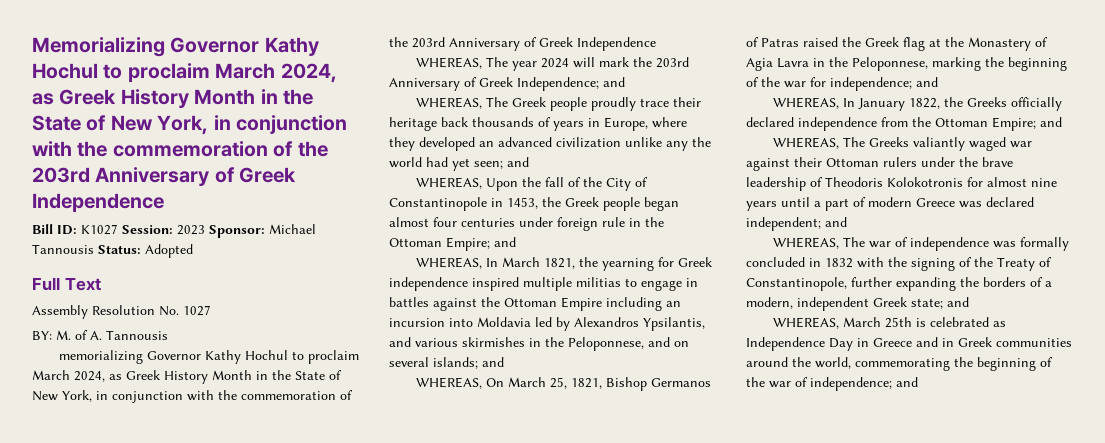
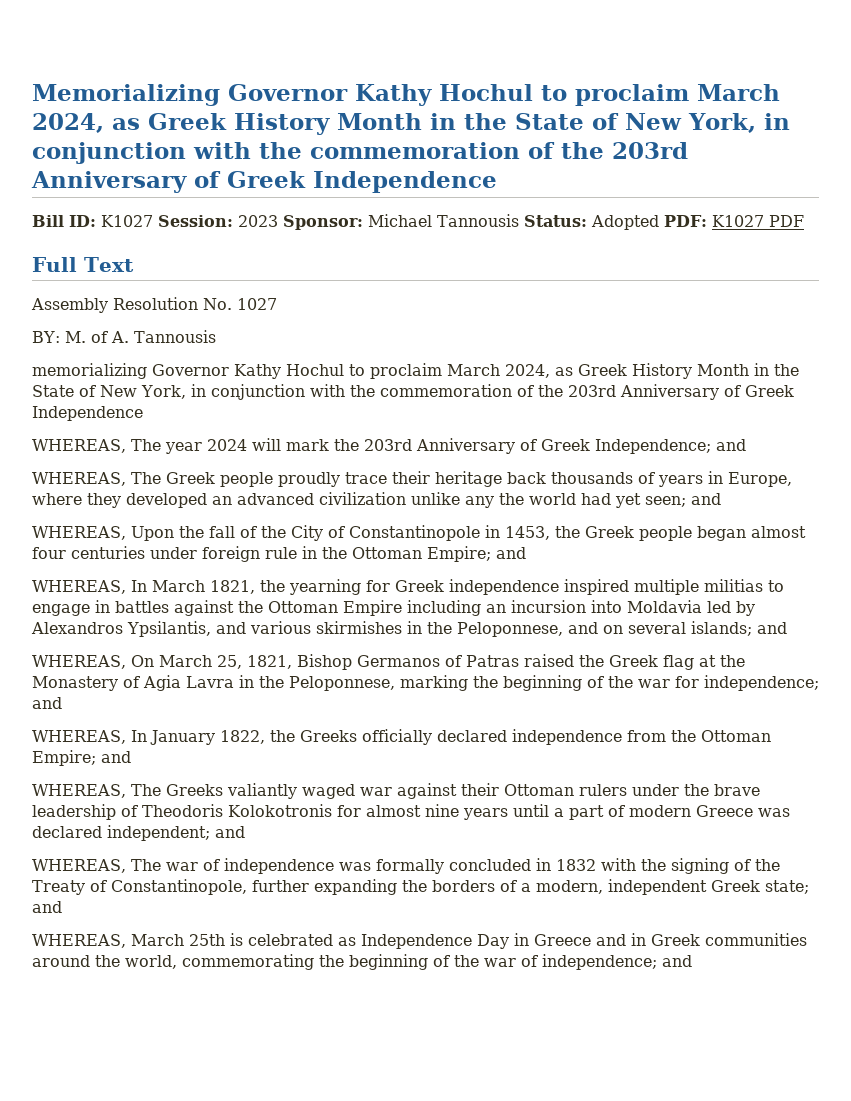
- Bill ID: K1027 Session: 2023 Sponsor: Michael Tannousis Status: Adopted
+ Bill ID: K1027 Session: 2023 Sponsor: Michael Tannousis Status: Adopted PDF: K1027 PDF

